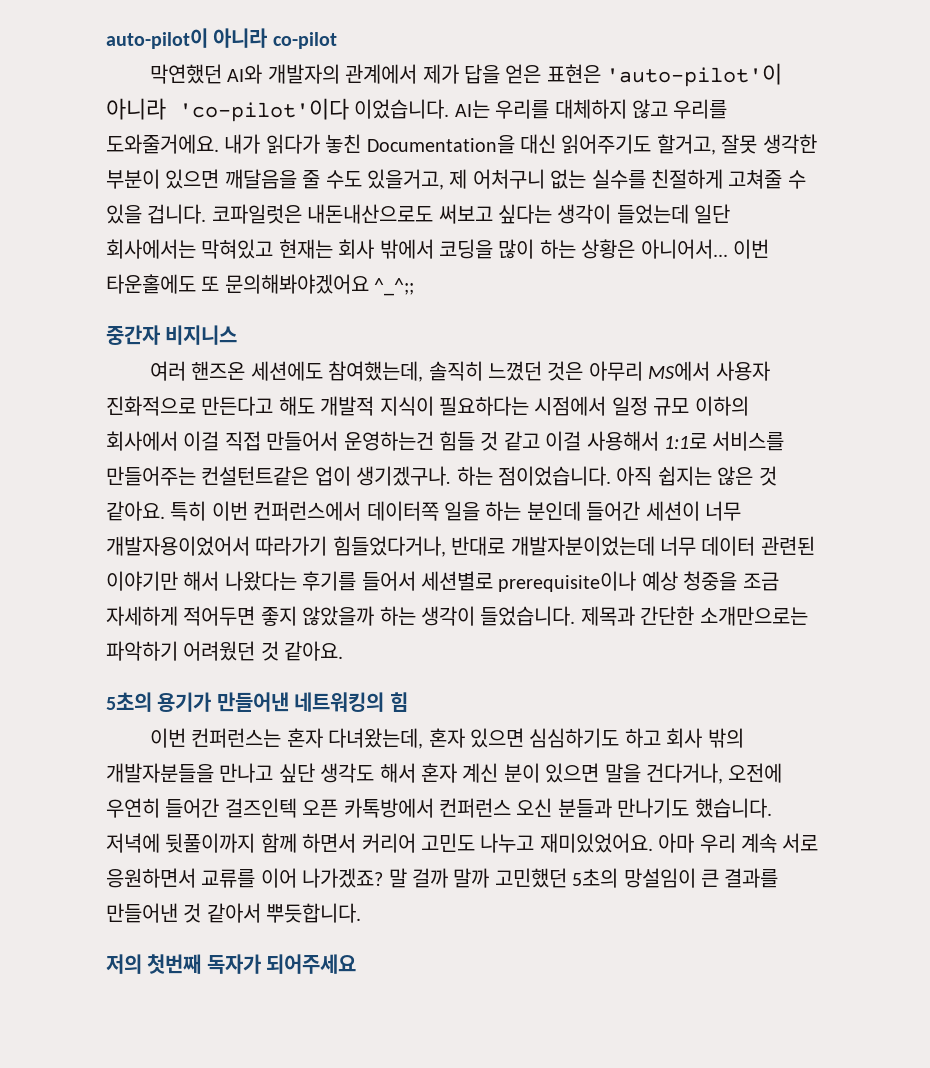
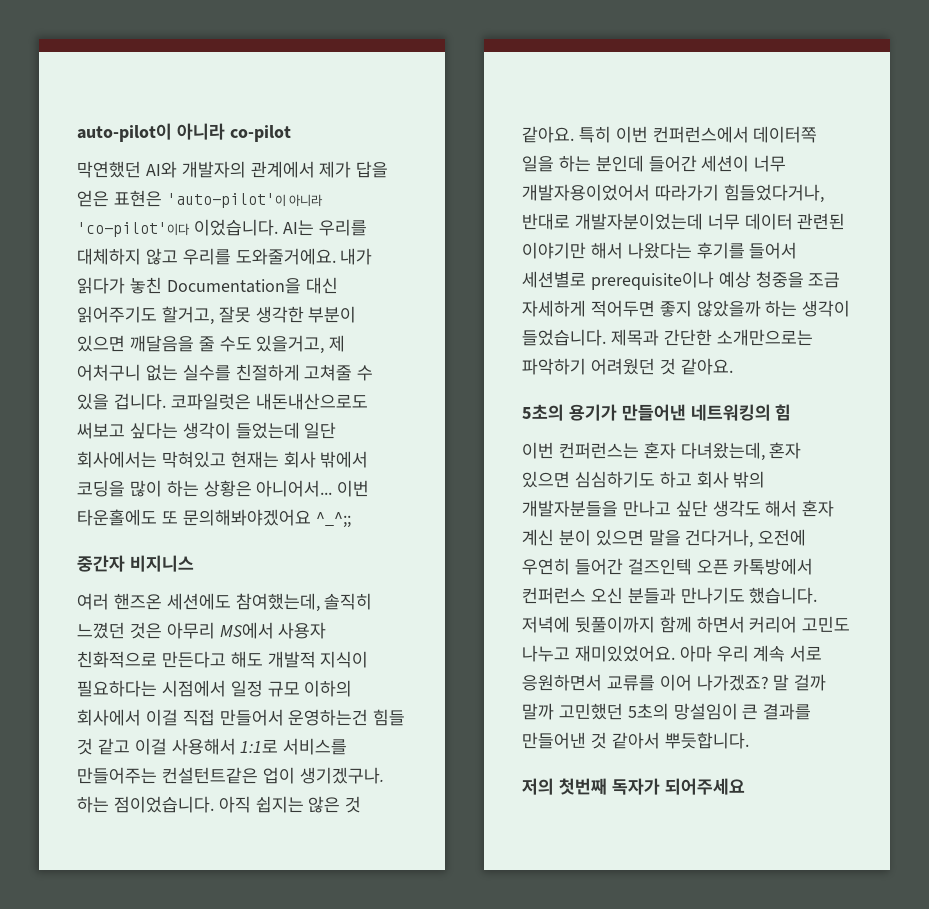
- 여러 핸즈온 세션에도 참여했는데, 솔직히 느꼈던 것은 아무리 MS에서 사용자 진화적으로 만든다고 해도 개발적 지식이 필요하다는 시점에서 일정 규모 이하의 회사에서 이걸 직접 만들어서 운영하는건 힘들 것 같고 이걸 사용해서 1:1로 서비스를 만들어주는 컨설턴트같은 업이 생기겠구나.
+ 여러 핸즈온 세션에도 참여했는데, 솔직히 느꼈던 것은 아무리 MS에서 사용자 친화적으로 만든다고 해도 개발적 지식이 필요하다는 시점에서 일정 규모 이하의 회사에서 이걸 직접 만들어서 운영하는건 힘들 것 같고 이걸 사용해서 1:1로 서비스를 만들어주는 컨설턴트같은 업이 생기겠구나.

